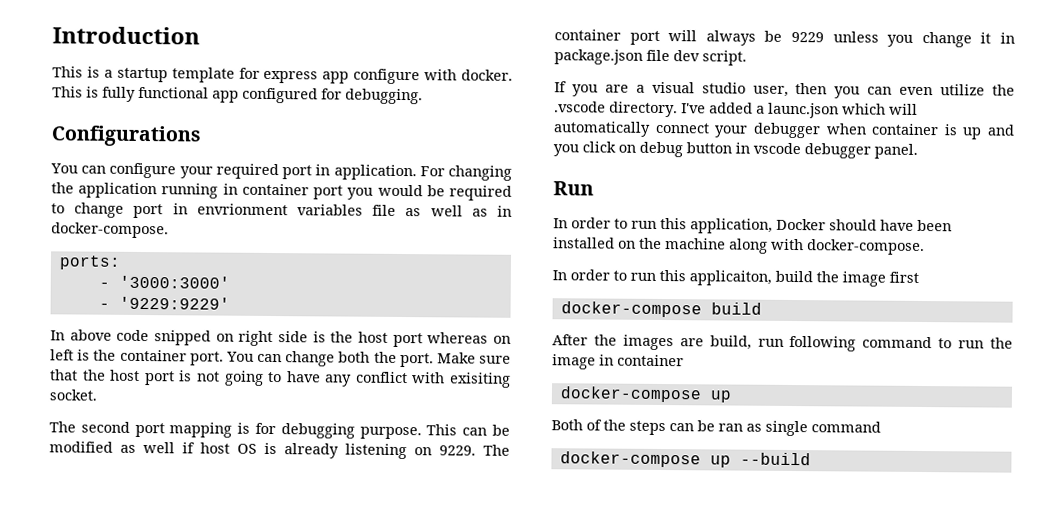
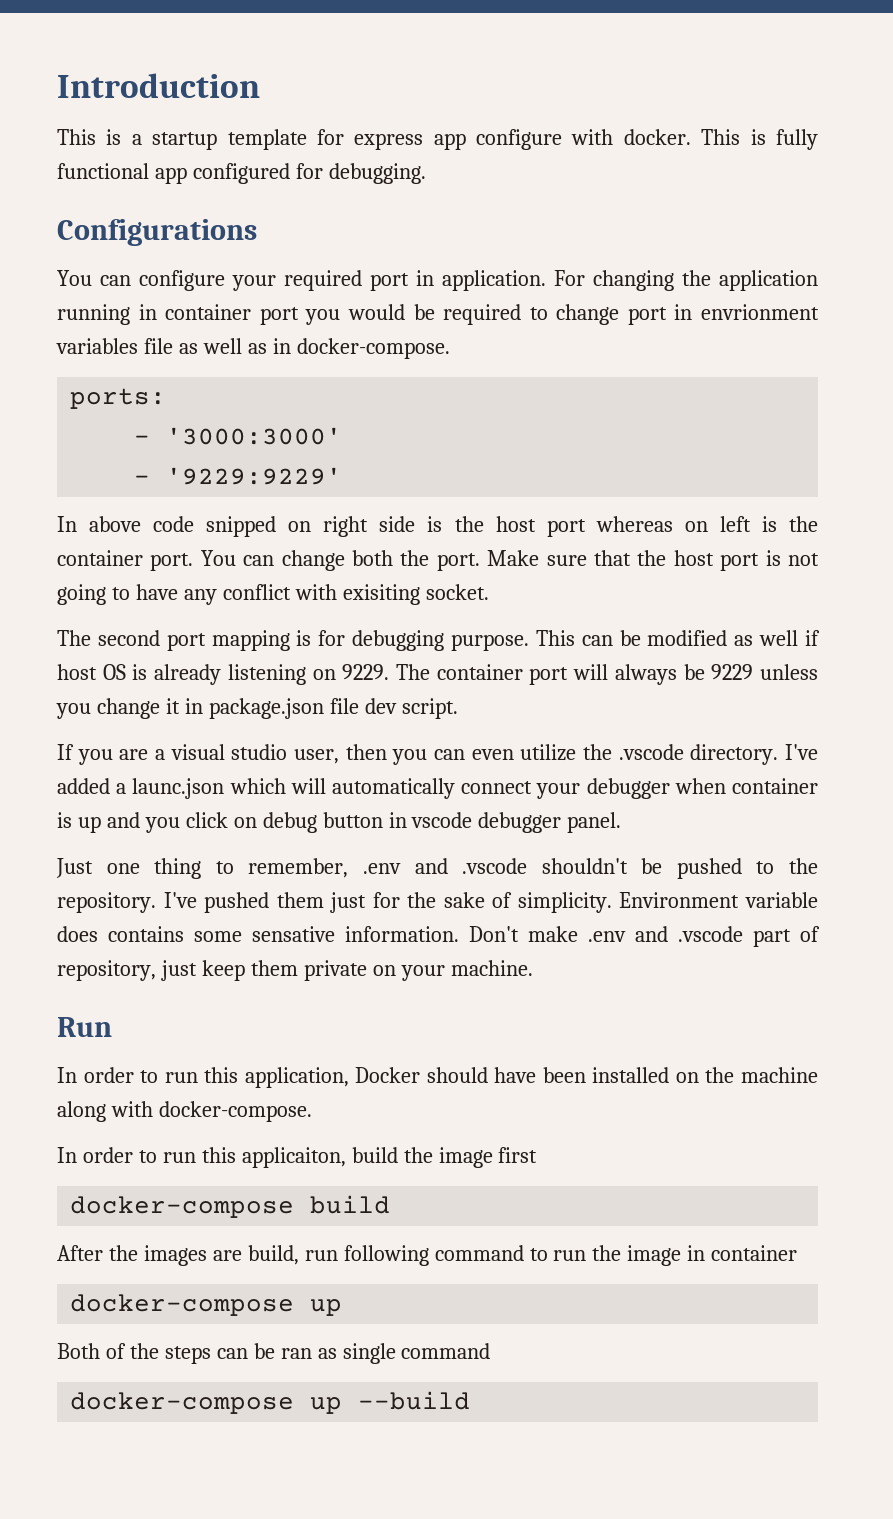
+ Just one thing to remember, .env and .vscode shouldn't be pushed to the repository. I've pushed them just for the sake of simplicity. Environment variable does contains some sensative information. Don't make .env and .vscode part of repository, just keep them private on your machine.

